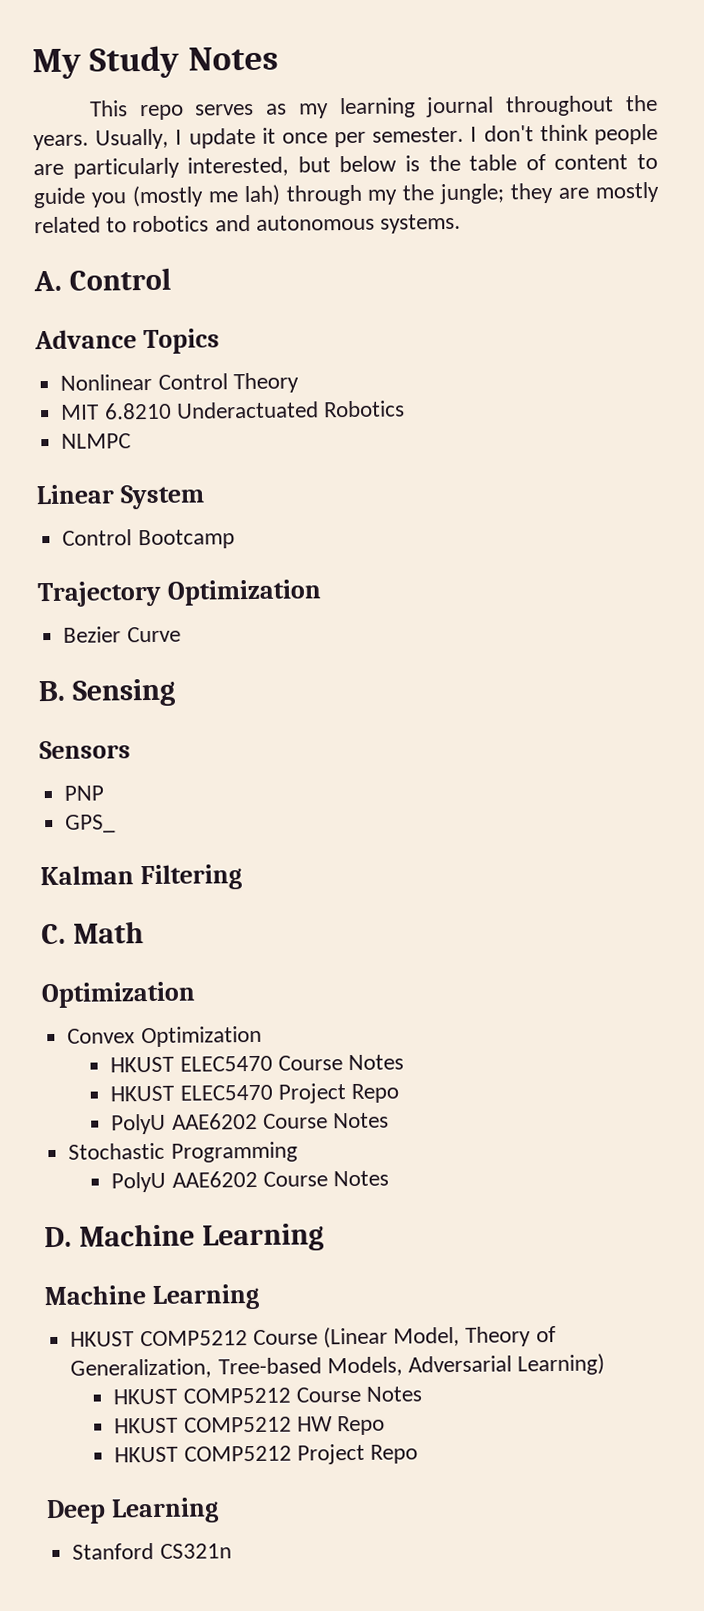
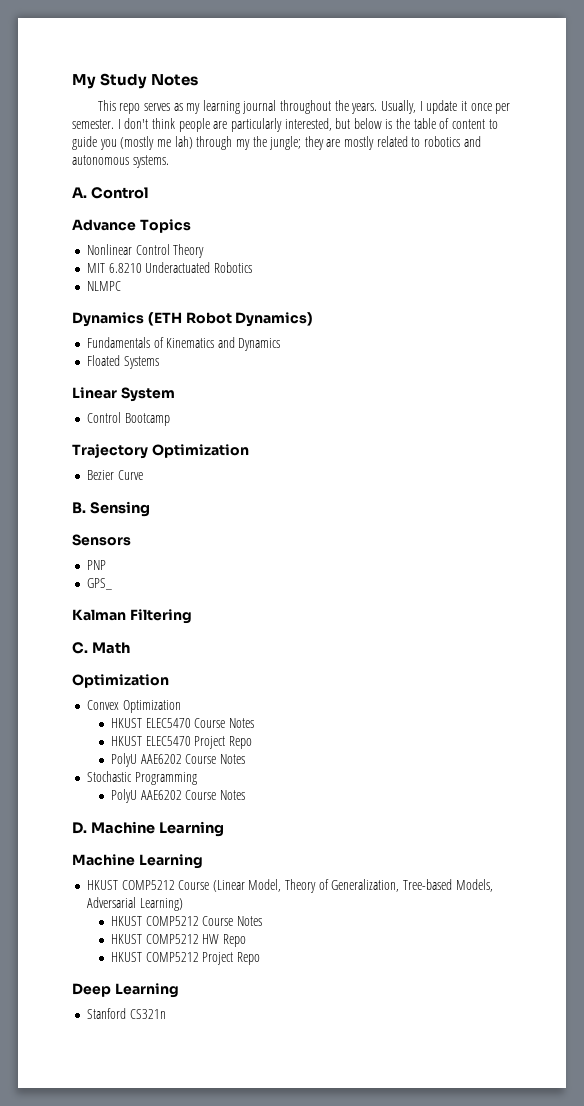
+ Dynamics (ETH Robot Dynamics)
+ Fundamentals of Kinematics and Dynamics
+ Floated Systems

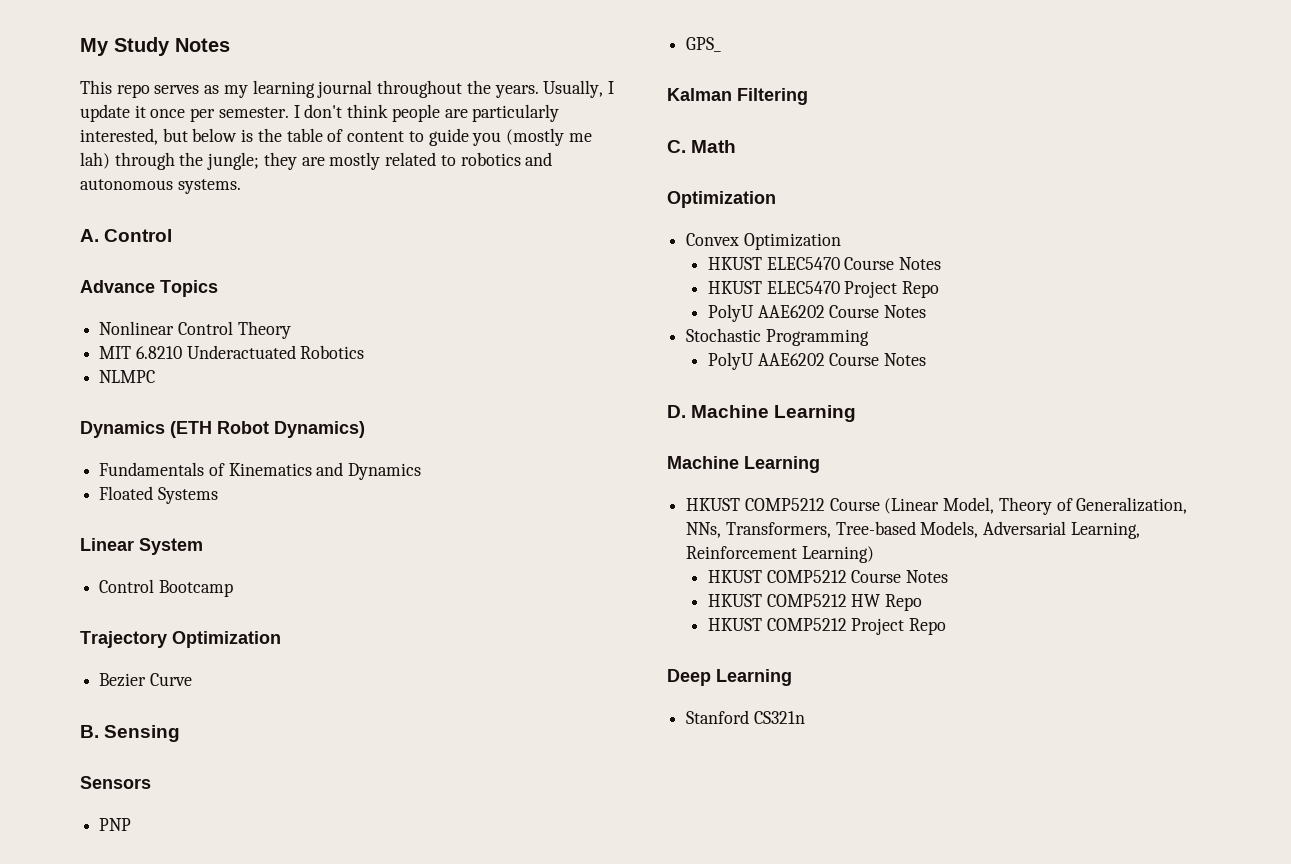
- I don't think people are particularly interested, but below is the table of content to guide you (mostly me lah) through my the jungle; they are mostly related to robotics and autonomous systems.
+ I don't think people are particularly interested, but below is the table of content to guide you (mostly me lah) through the jungle; they are mostly related to robotics and autonomous systems.
- HKUST COMP5212 Course (Linear Model, Theory of Generalization, Tree-based Models, Adversarial Learning)
+ HKUST COMP5212 Course (Linear Model, Theory of Generalization, NNs, Transformers, Tree-based Models, Adversarial Learning, Reinforcement Learning)

